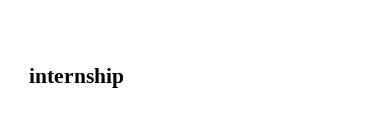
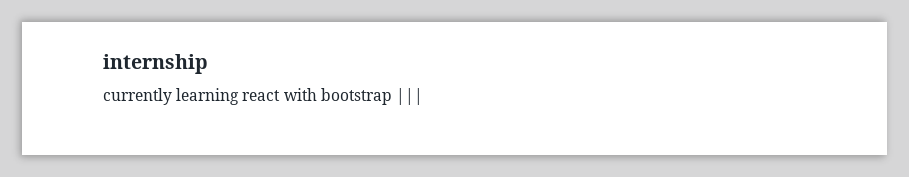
+ currently learning react with bootstrap |||

